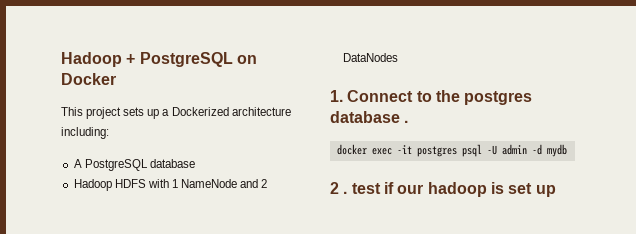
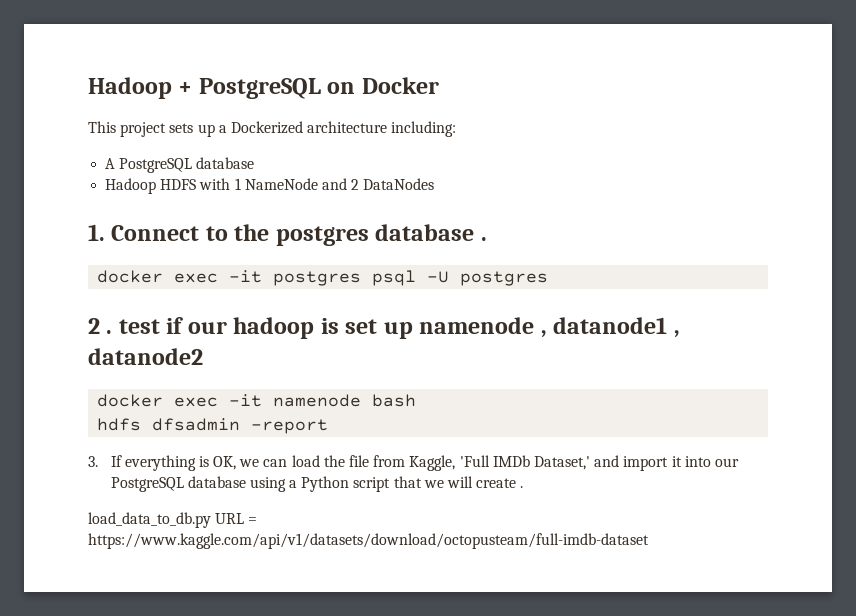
- docker exec -it postgres psql -U admin -d mydb
+ docker exec -it postgres psql -U postgres
- 2 . test if our hadoop is set up
+ 2 . test if our hadoop is set up namenode , datanode1 , datanode2
+ docker exec -it namenode bash
+ hdfs dfsadmin -report
+ 3. If everything is OK, we can load the file from Kaggle, 'Full IMDb Dataset,' and import it into our PostgreSQL database using a Python script that we will create .
+ load_data_to_db.py URL = https://www.kaggle.com/api/v1/datasets/download/octopusteam/full-imdb-dataset

